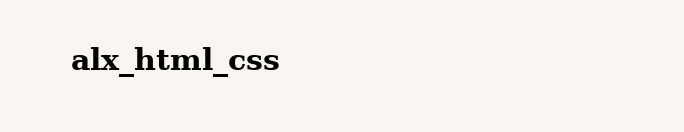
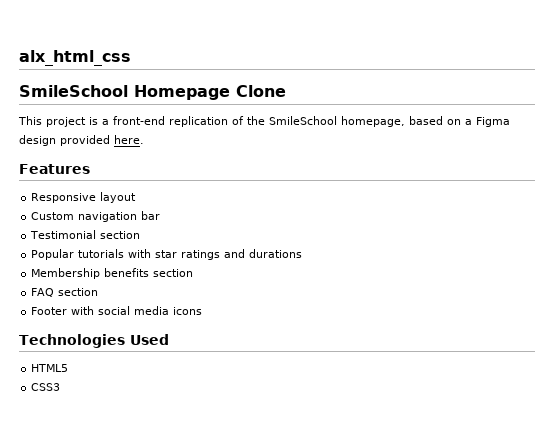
+ SmileSchool Homepage Clone
+ This project is a front-end replication of the SmileSchool homepage, based on a Figma design provided here.
+ Features
+ Responsive layout
+ Custom navigation bar
+ Testimonial section
+ Popular tutorials with star ratings and durations
+ Membership benefits section
+ FAQ section
+ Footer with social media icons
+ Technologies Used
+ HTML5
+ CSS3

